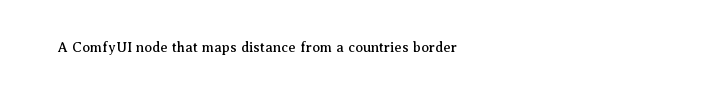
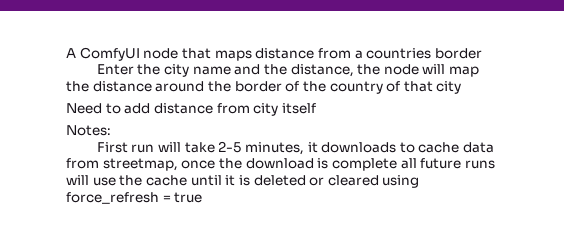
+ Enter the city name and the distance, the node will map the distance around the border of the country of that city
+ Need to add distance from city itself
+ Notes:
+ First run will take 2-5 minutes, it downloads to cache data from streetmap, once the download is complete all future runs will use the cache until it is deleted or cleared using force_refresh = true

